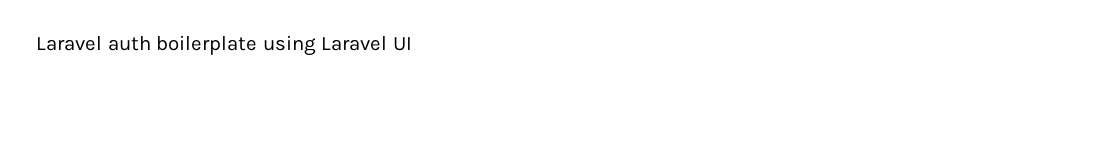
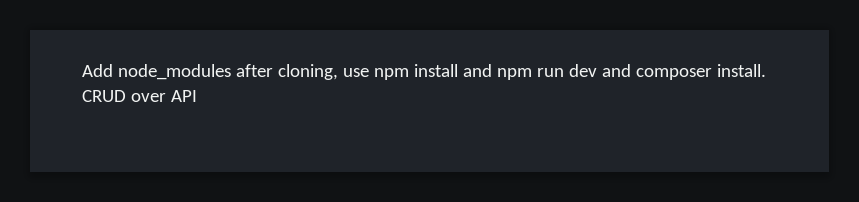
- Laravel auth boilerplate using Laravel UI
+ Add node_modules after cloning, use npm install and npm run dev and composer install. CRUD over API

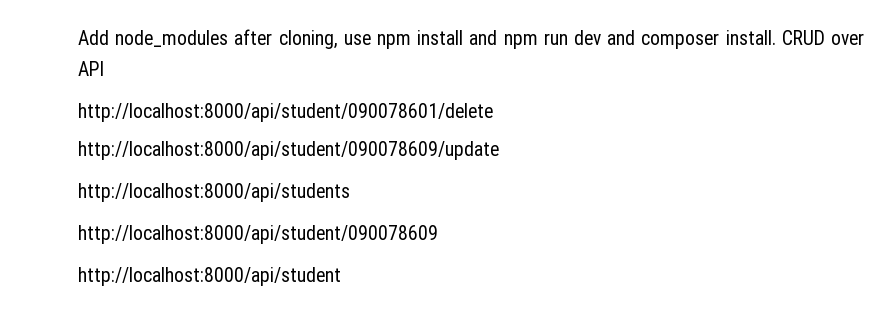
+ http://localhost:8000/api/student/090078601/delete
+ http://localhost:8000/api/student/090078609/update
+ http://localhost:8000/api/students
+ http://localhost:8000/api/student/090078609
+ http://localhost:8000/api/student

